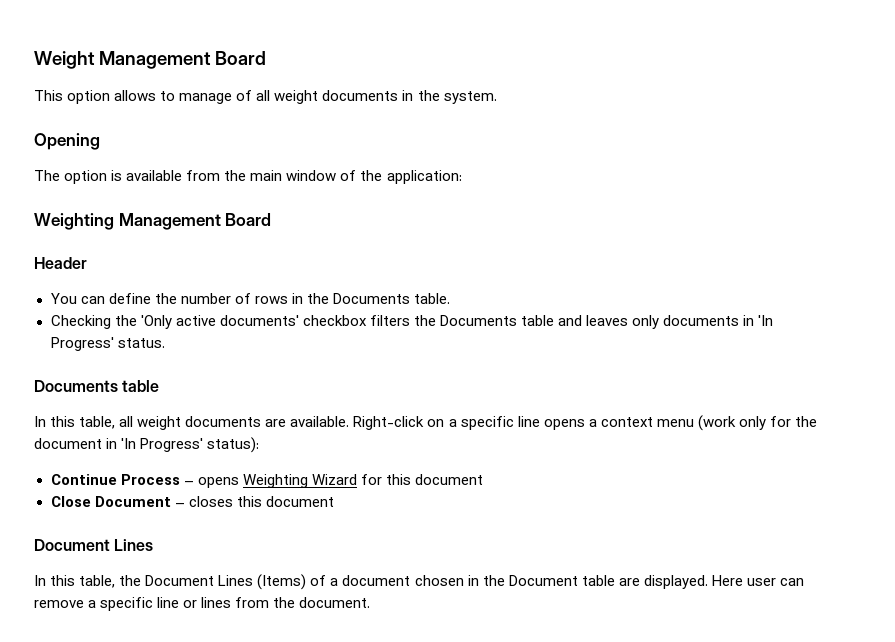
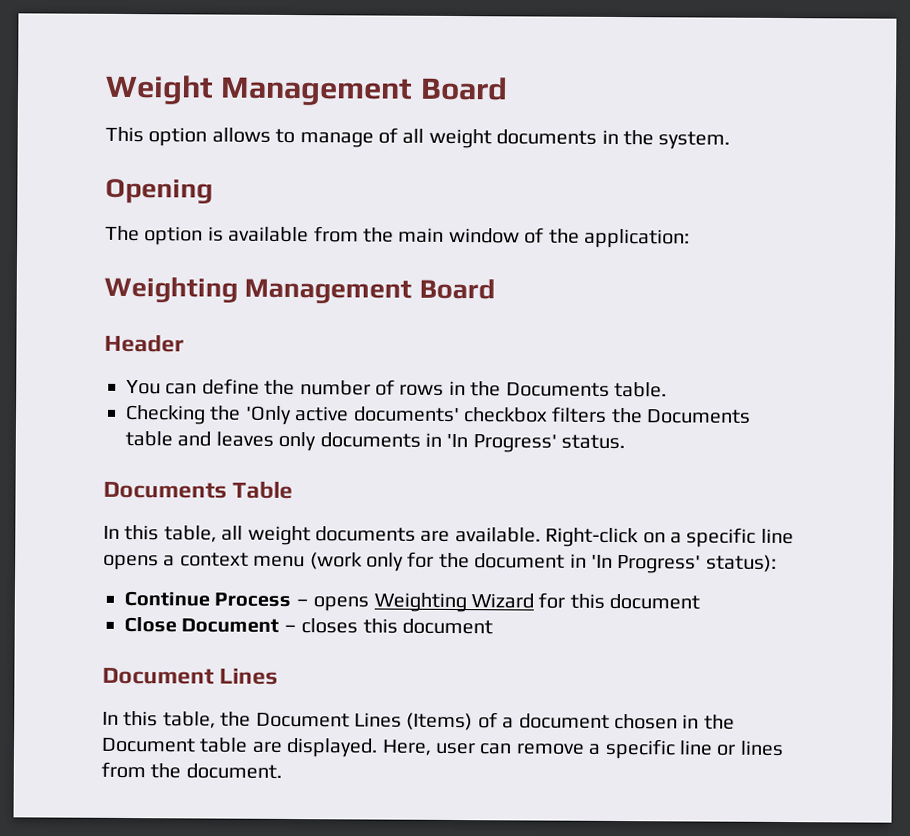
  Checking the 'Only active documents' checkbox filters the Documents table and leaves only documents in 'In Progress' status.
- Documents table
+ Documents Table
- Here user can remove a specific line or lines from the document.
+ Here, user can remove a specific line or lines from the document.

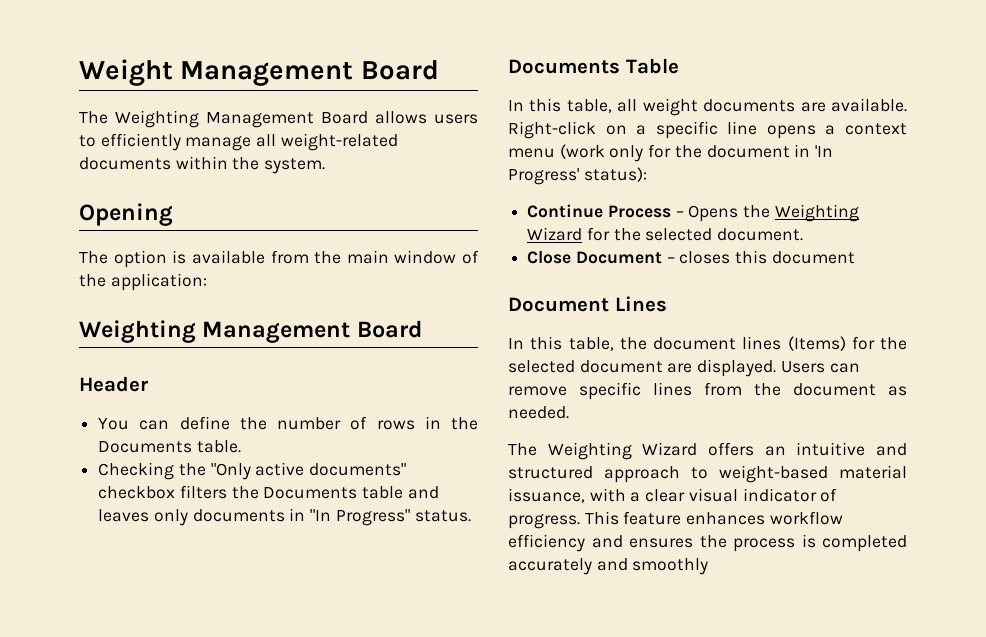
- This option allows to manage of all weight documents in the system.
+ The Weighting Management Board allows users to efficiently manage all weight-related documents within the system.
- Checking the 'Only active documents' checkbox filters the Documents table and leaves only documents in 'In Progress' status.
+ Checking the "Only active documents" checkbox filters the Documents table and leaves only documents in "In Progress" status.
- Continue Process – opens Weighting Wizard for this document
+ Continue Process – Opens the Weighting Wizard for the selected document.
- In this table, the Document Lines (Items) of a document chosen in the Document table are displayed. Here, user can remove a specific line or lines from the document.
+ In this table, the document lines (Items) for the selected document are displayed. Users can remove specific lines from the document as needed.
+ The Weighting Wizard offers an intuitive and structured approach to weight-based material issuance, with a clear visual indicator of progress. This feature enhances workflow efficiency and ensures the process is completed accurately and smoothly

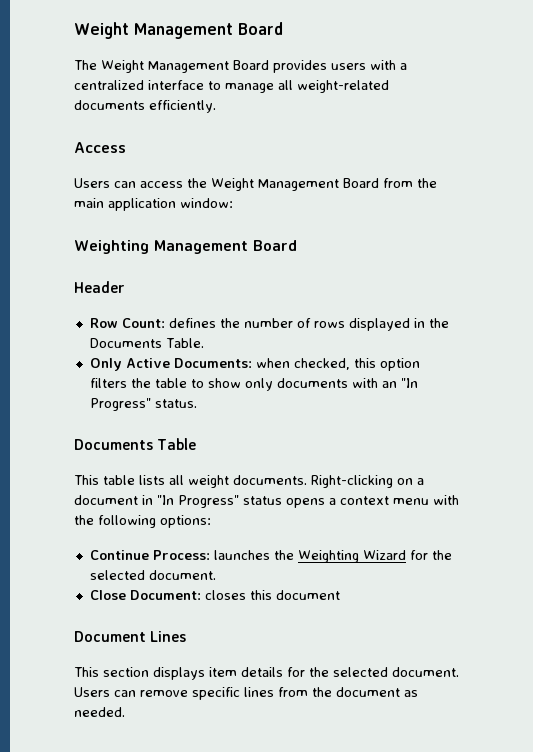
- The Weighting Management Board allows users to efficiently manage all weight-related documents within the system.
- Opening
- The option is available from the main window of the application:
+ The Weight Management Board provides users with a centralized interface to manage all weight-related documents efficiently.
+ Access
+ Users can access the Weight Management Board from the main application window:
- You can define the number of rows in the Documents table.
- Checking the "Only active documents" checkbox filters the Documents table and leaves only documents in "In Progress" status.
+ Row Count: defines the number of rows displayed in the Documents Table.
+ Only Active Documents: when checked, this option filters the table to show only documents with an "In Progress" status.
- In this table, all weight documents are available. Right-click on a specific line opens a context menu (work only for the document in 'In Progress' status):
- Continue Process – Opens the Weighting Wizard for the selected document.
+ This table lists all weight documents. Right-clicking on a document in "In Progress" status opens a context menu with the following options:
+ Continue Process: launches the Weighting Wizard for the selected document.
- Close Document – closes this document
+ Close Document: closes this document
- In this table, the document lines (Items) for the selected document are displayed.
+ This section displays item details for the selected document.
- The Weighting Wizard offers an intuitive and structured approach to weight-based material issuance, with a clear visual indicator of progress. This feature enhances workflow efficiency and ensures the process is completed accurately and smoothly

